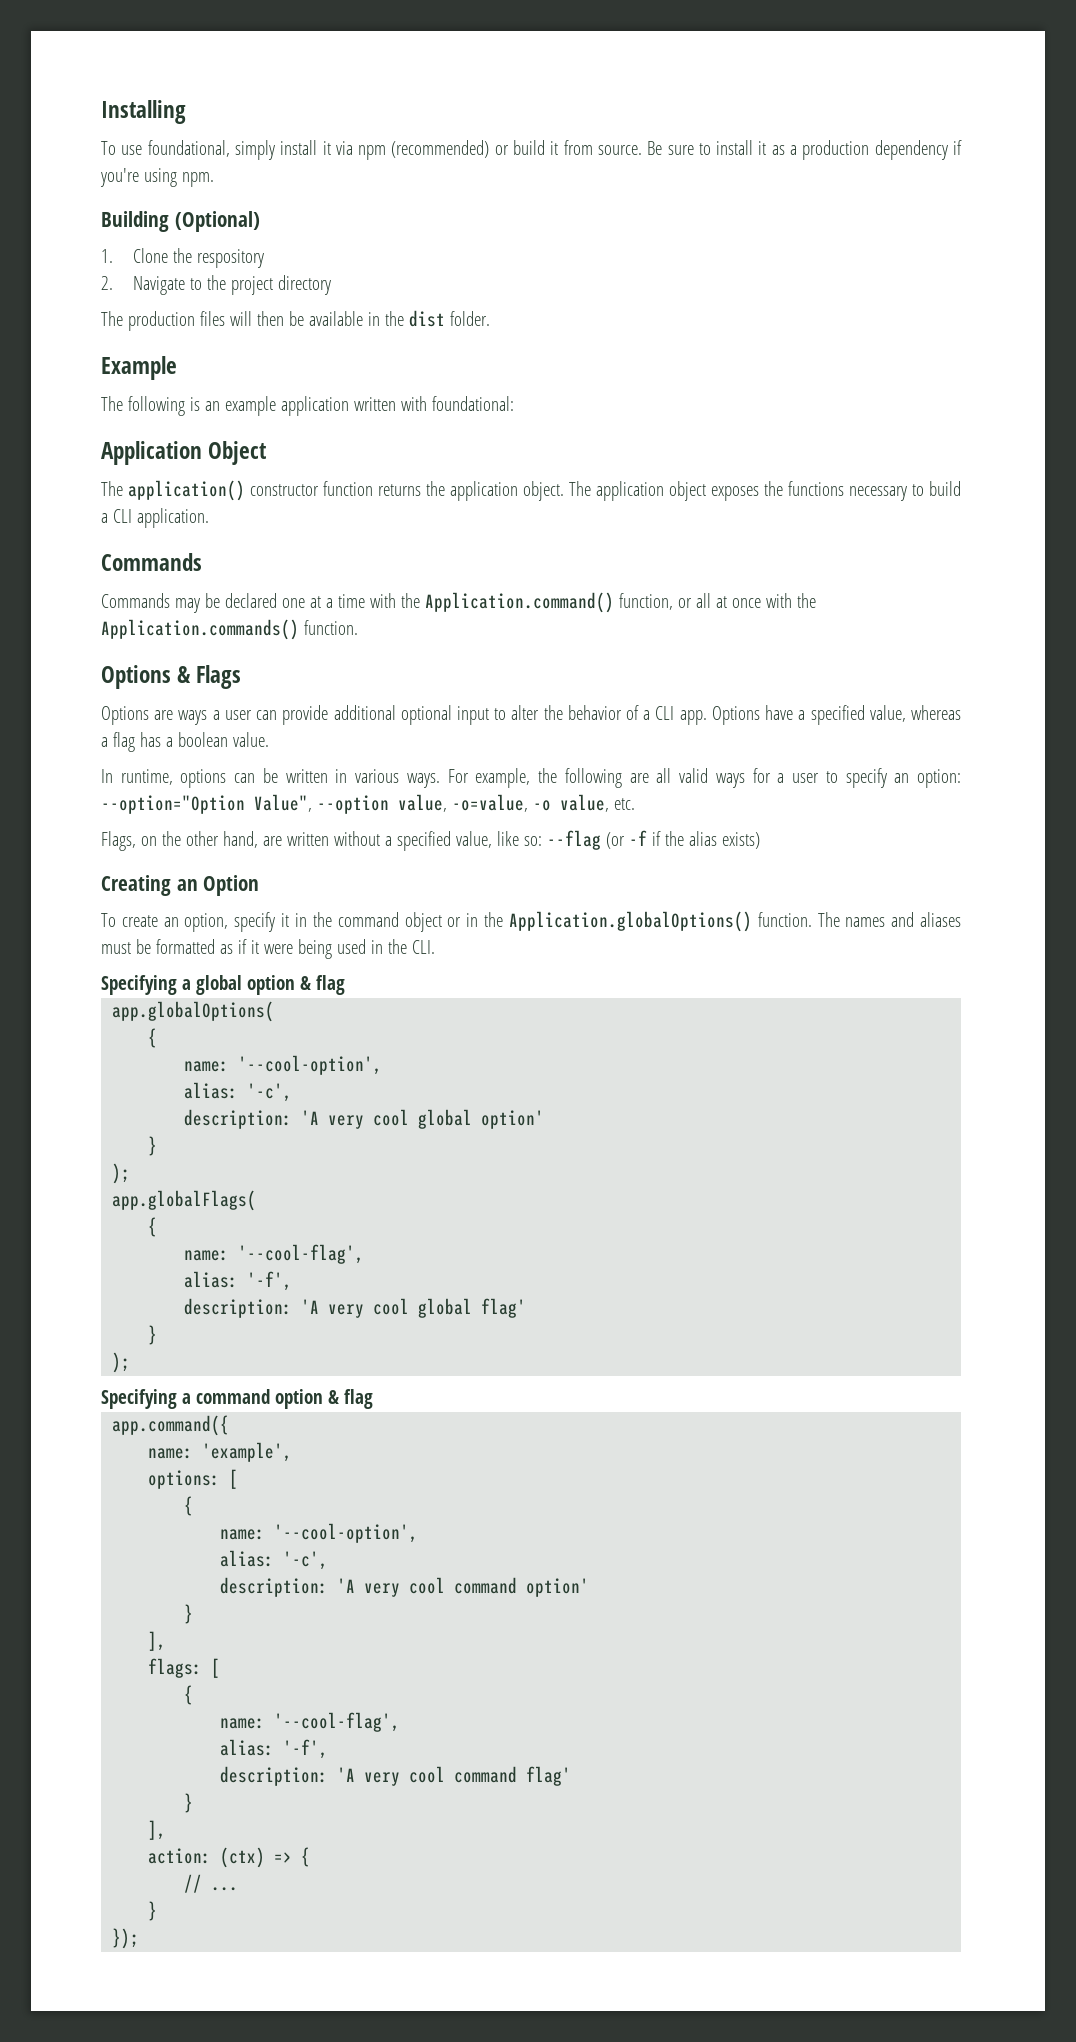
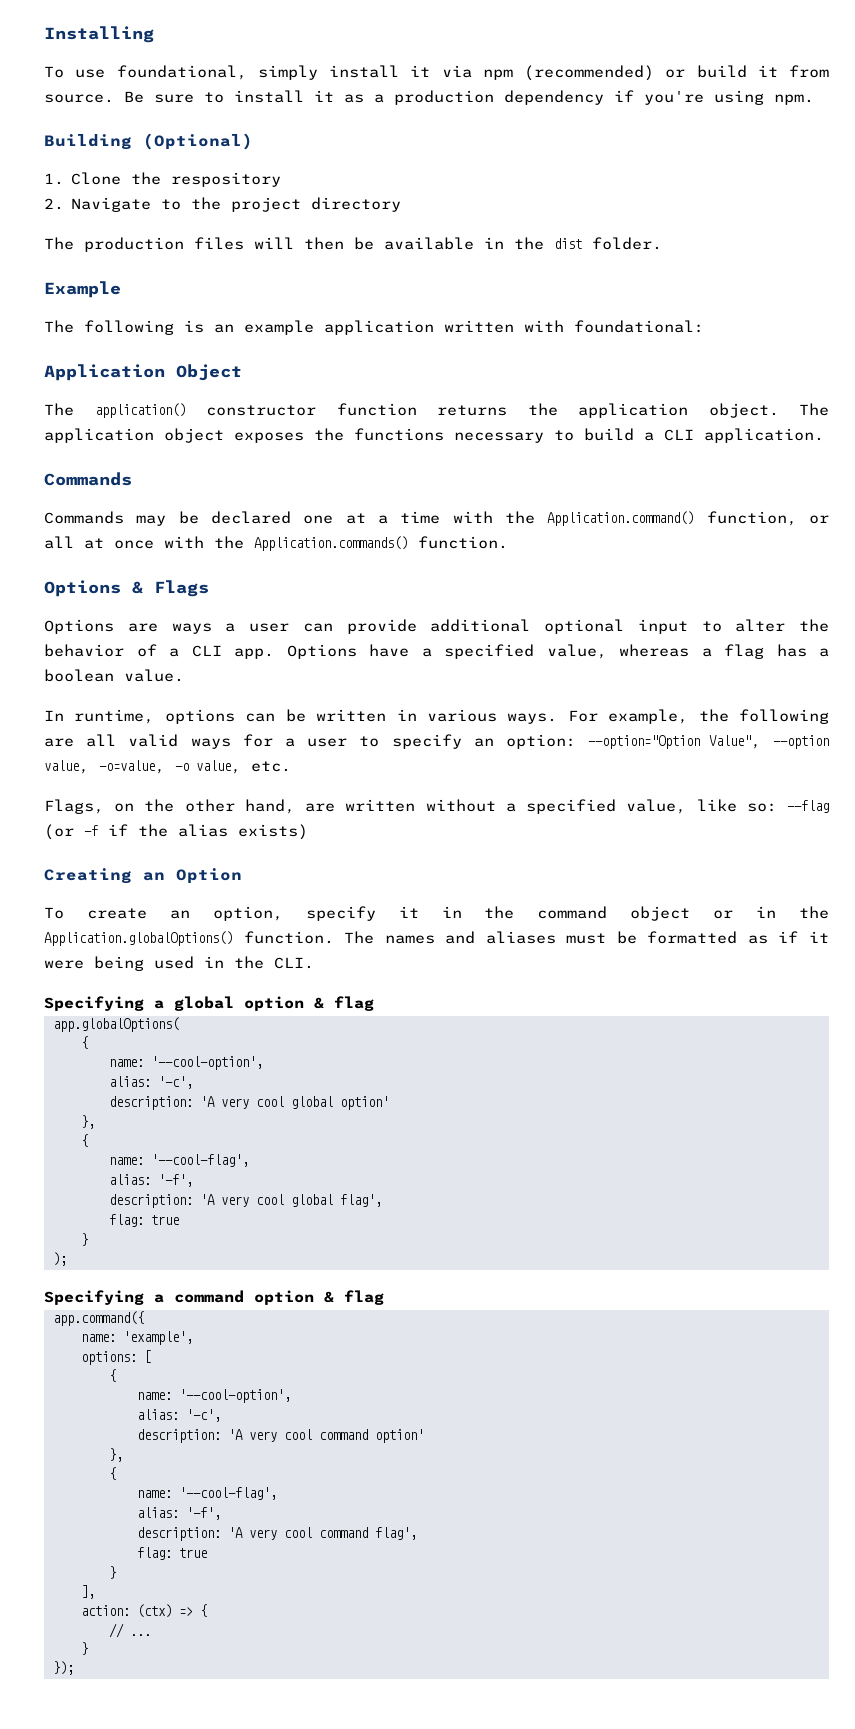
  description: 'A very cool global option'
- }
- );
- app.globalFlags(
+ },
- description: 'A very cool global flag'
+ description: 'A very cool global flag',
+ flag: true
  description: 'A very cool command option'
- }
- ],
- flags: [
+ },
- description: 'A very cool command flag'
+ description: 'A very cool command flag',
+ flag: true

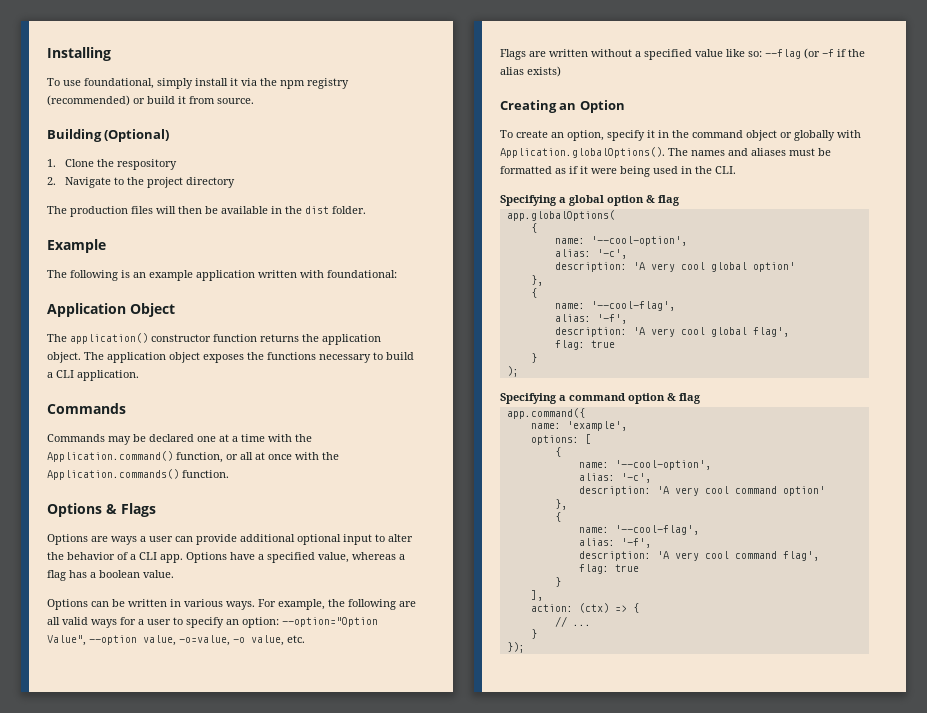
- To use foundational, simply install it via npm (recommended) or build it from source. Be sure to install it as a production dependency if you're using npm.
+ To use foundational, simply install it via the npm registry (recommended) or build it from source.
- In runtime, options can be written in various ways.
+ Options can be written in various ways.
- Flags, on the other hand, are written without a specified value, like so: --flag (or -f if the alias exists)
+ Flags are written without a specified value like so: --flag (or -f if the alias exists)
- To create an option, specify it in the command object or in the Application.globalOptions() function. The names and aliases must be formatted as if it were being used in the CLI.
+ To create an option, specify it in the command object or globally with Application.globalOptions(). The names and aliases must be formatted as if it were being used in the CLI.

